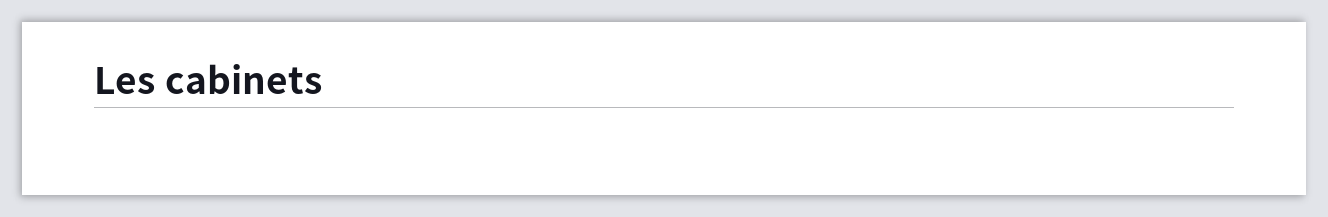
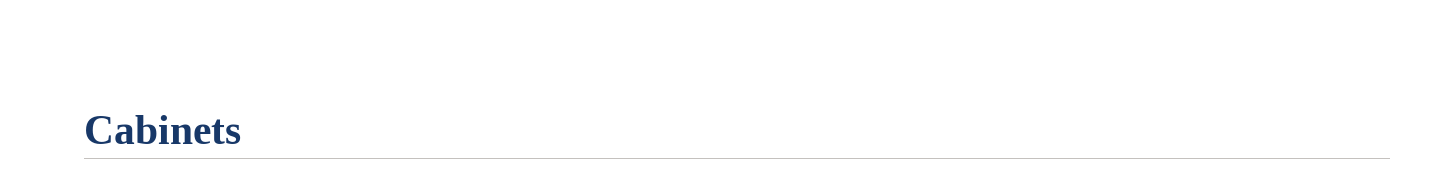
- Les cabinets
+ Cabinets

